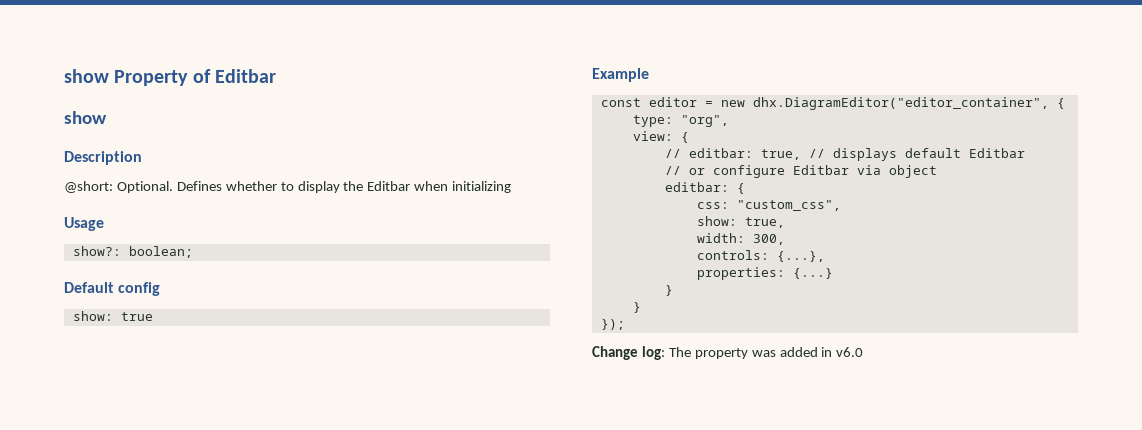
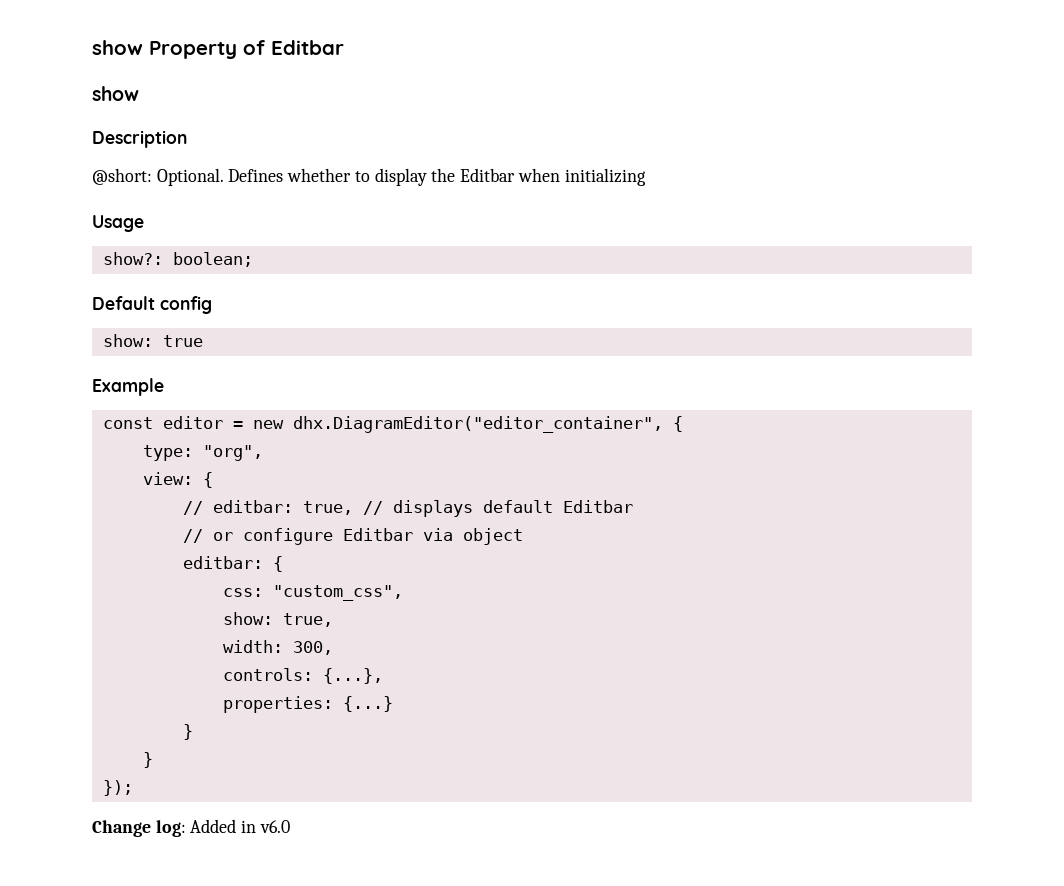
- Change log: The property was added in v6.0
+ Change log: Added in v6.0

